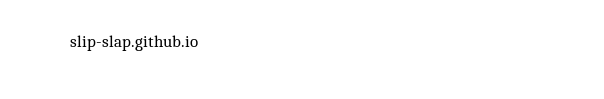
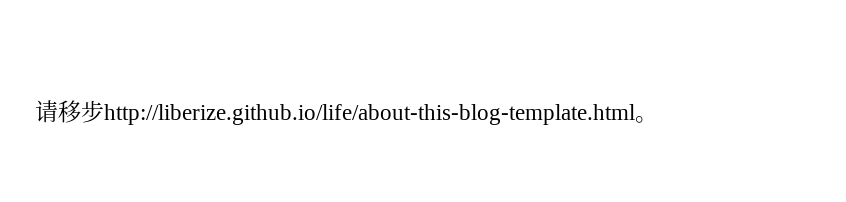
- slip-slap.github.io
+ 请移步http://liberize.github.io/life/about-this-blog-template.html。

